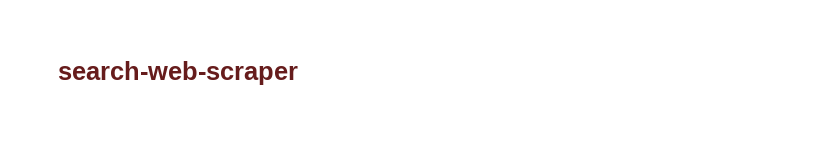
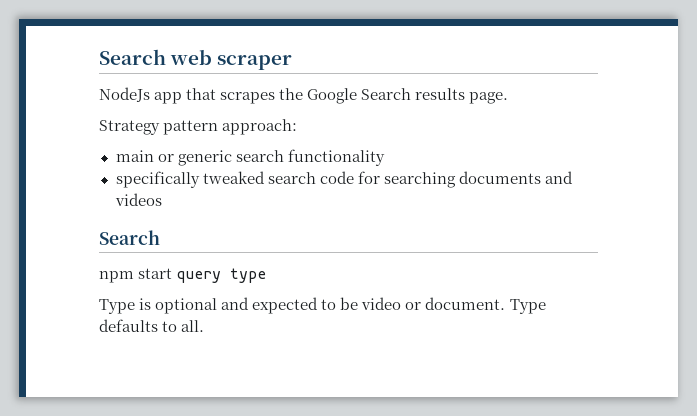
- search-web-scraper
+ Search web scraper
+ NodeJs app that scrapes the Google Search results page.
+ Strategy pattern approach:
+ main or generic search functionality
+ specifically tweaked search code for searching documents and videos
+ Search
+ npm start query type
+ Type is optional and expected to be video or document. Type defaults to all.

